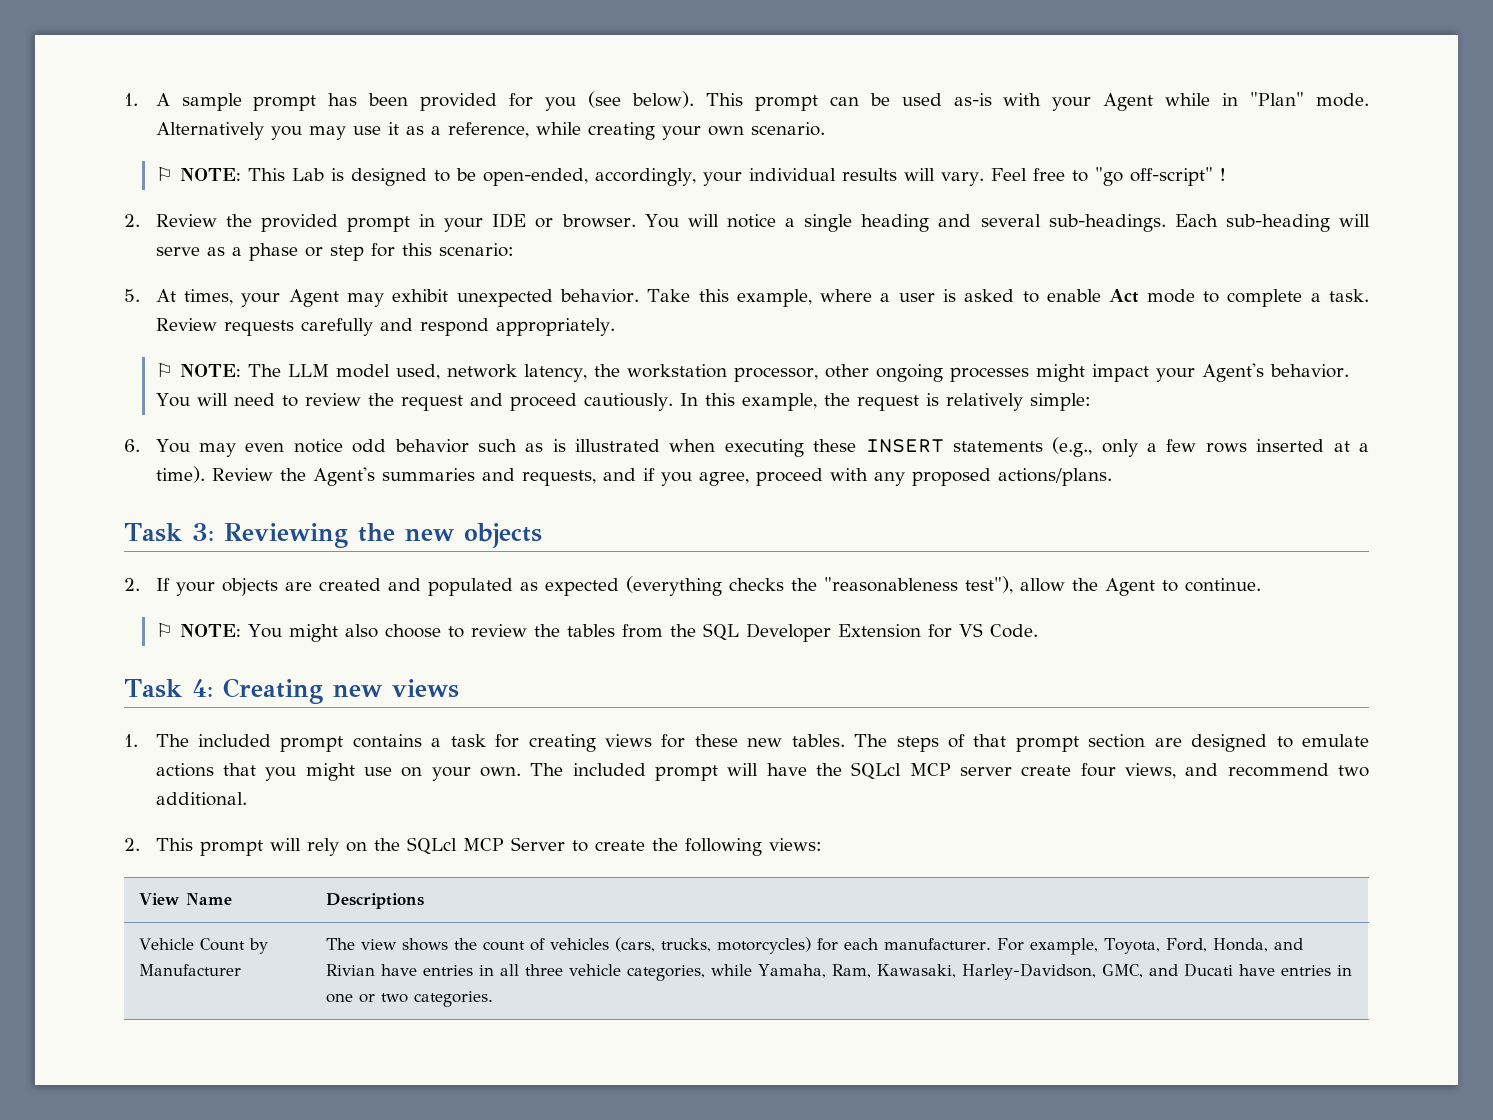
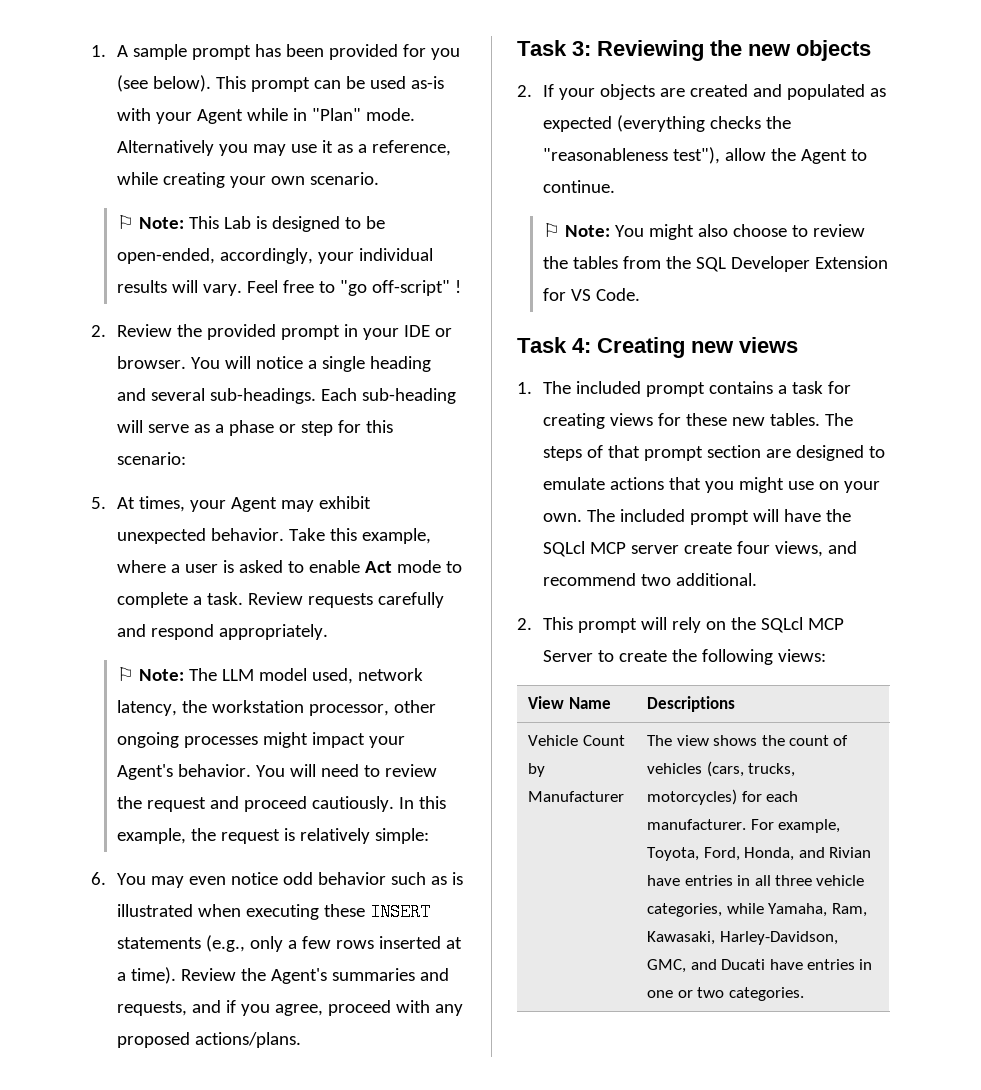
- ⚐ NOTE: This Lab is designed to be open-ended, accordingly, your individual results will vary.
+ ⚐ Note: This Lab is designed to be open-ended, accordingly, your individual results will vary.
- ⚐ NOTE: The LLM model used, network latency, the workstation processor, other ongoing processes might impact your Agent's behavior.
+ ⚐ Note: The LLM model used, network latency, the workstation processor, other ongoing processes might impact your Agent's behavior.
- ⚐ NOTE: You might also choose to review the tables from the SQL Developer Extension for VS Code.
+ ⚐ Note: You might also choose to review the tables from the SQL Developer Extension for VS Code.

